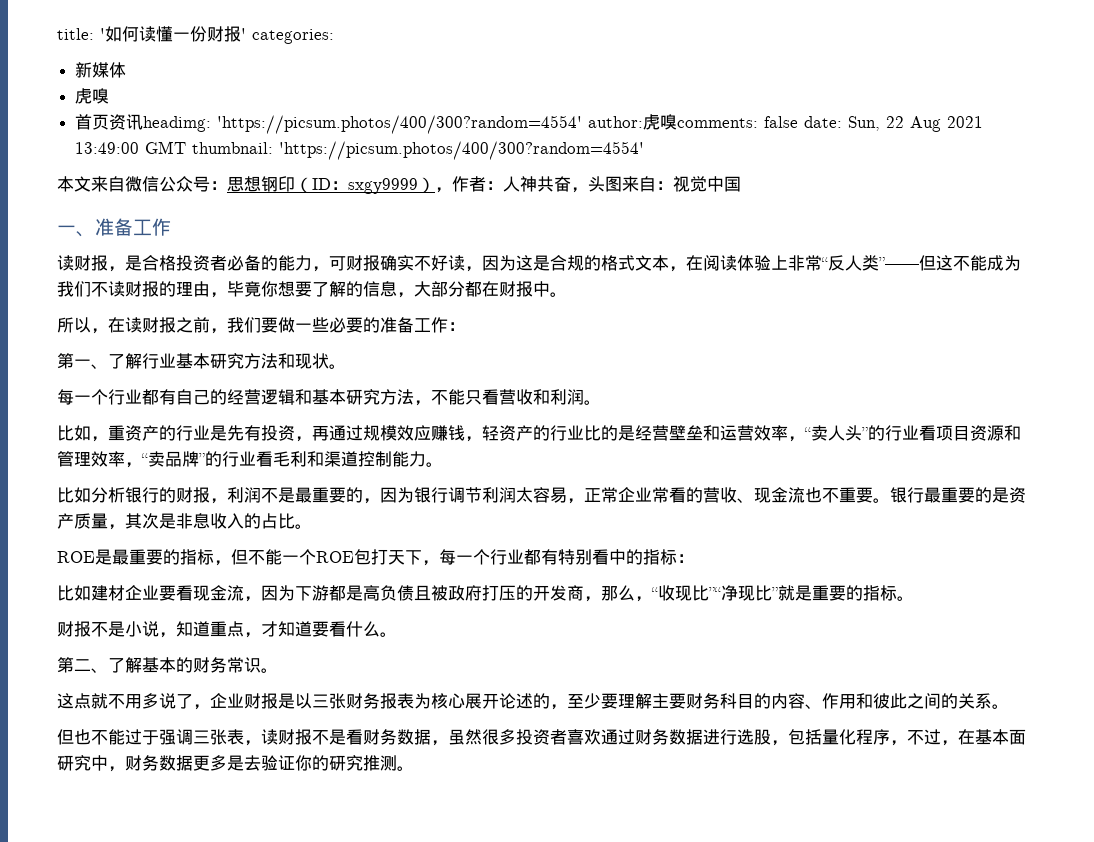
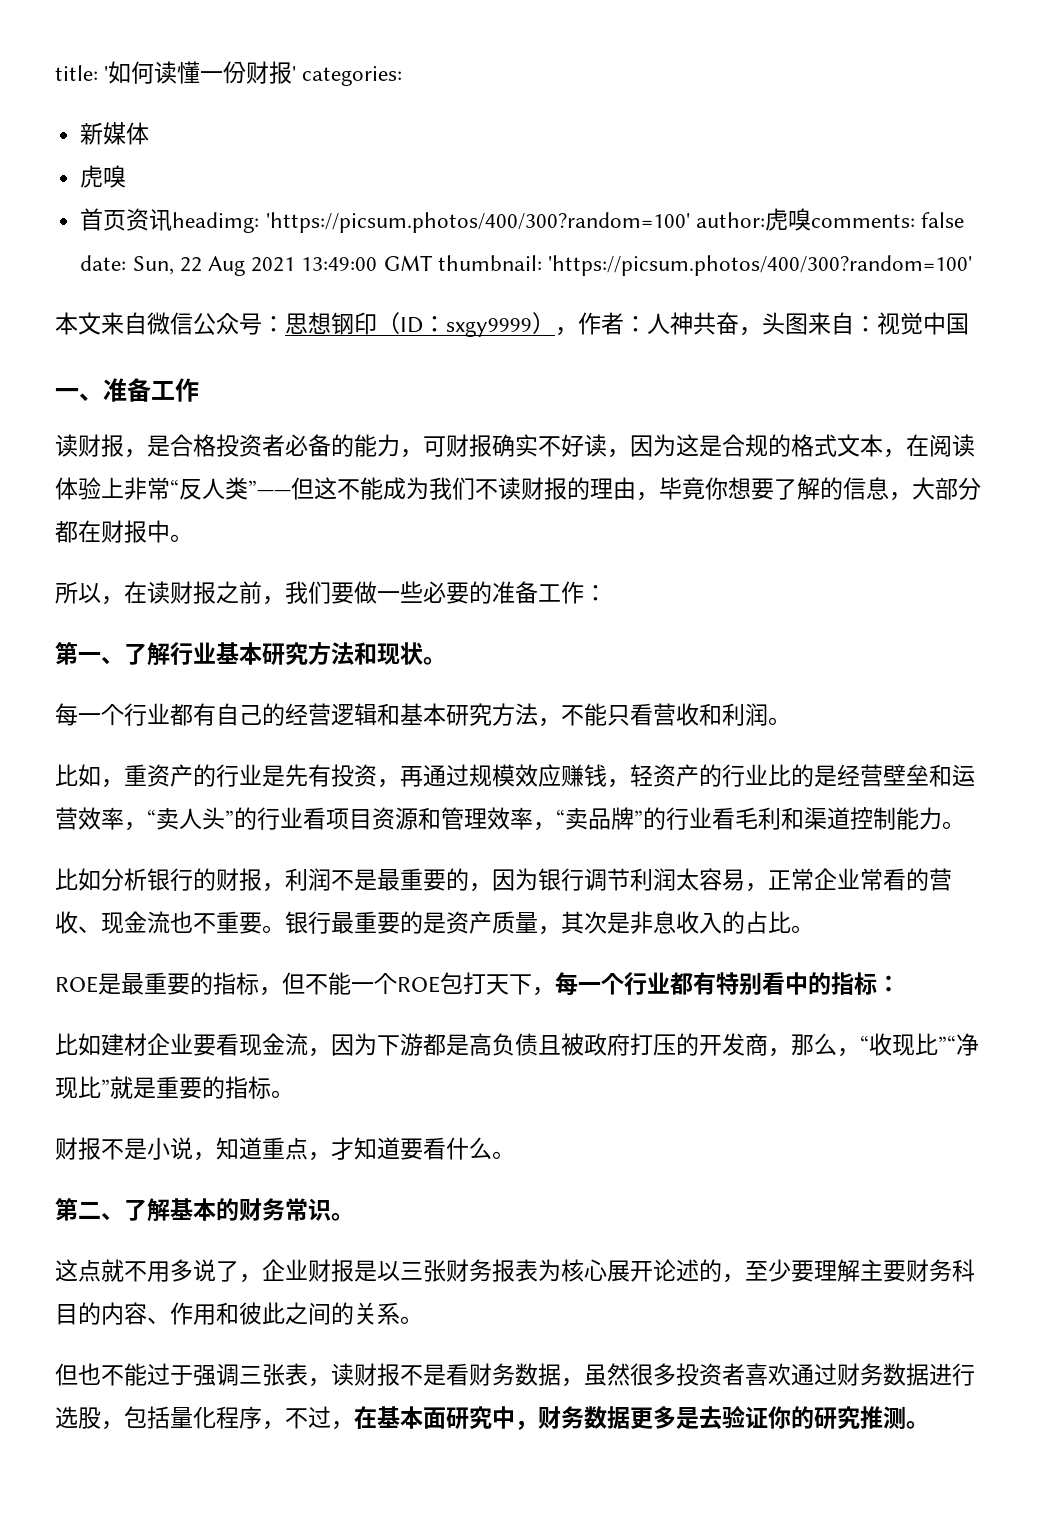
- 首页资讯headimg: 'https://picsum.photos/400/300?random=4554' author:虎嗅comments: false date: Sun, 22 Aug 2021 13:49:00 GMT thumbnail: 'https://picsum.photos/400/300?random=4554'
+ 首页资讯headimg: 'https://picsum.photos/400/300?random=100' author:虎嗅comments: false date: Sun, 22 Aug 2021 13:49:00 GMT thumbnail: 'https://picsum.photos/400/300?random=100'

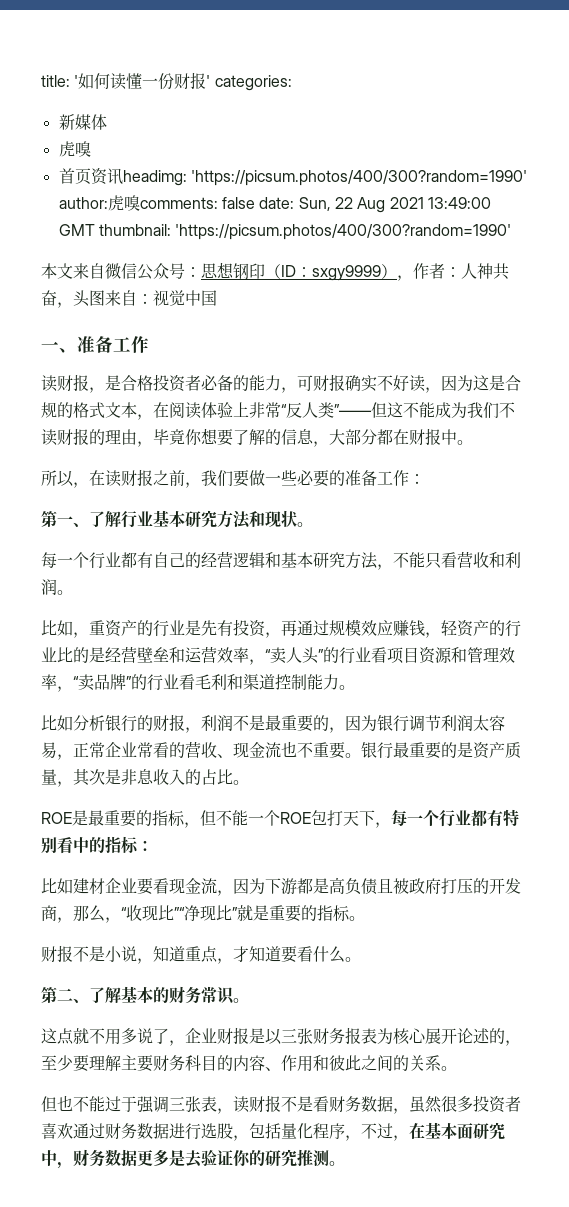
- 首页资讯headimg: 'https://picsum.photos/400/300?random=100' author:虎嗅comments: false date: Sun, 22 Aug 2021 13:49:00 GMT thumbnail: 'https://picsum.photos/400/300?random=100'
+ 首页资讯headimg: 'https://picsum.photos/400/300?random=1990' author:虎嗅comments: false date: Sun, 22 Aug 2021 13:49:00 GMT thumbnail: 'https://picsum.photos/400/300?random=1990'

